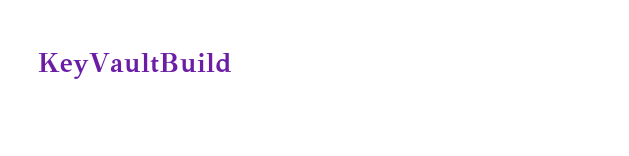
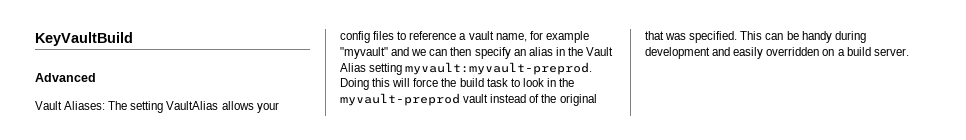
+ Advanced
+ Vault Aliases: The setting VaultAlias allows your config files to reference a vault name, for example "myvault" and we can then specify an alias in the Vault Alias setting myvault:myvault-preprod. Doing this will force the build task to look in the myvault-preprod vault instead of the original that was specified. This can be handy during development and easily overridden on a build server.

